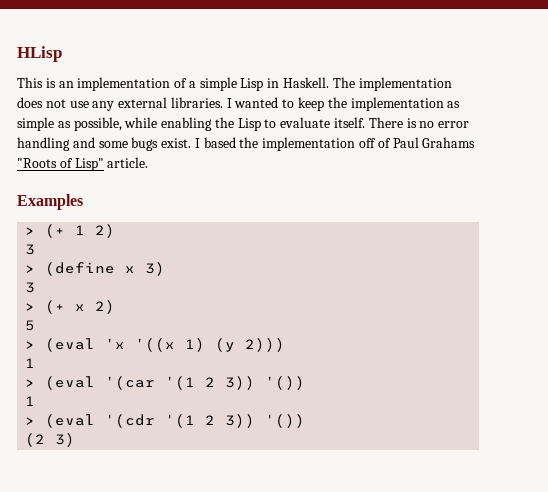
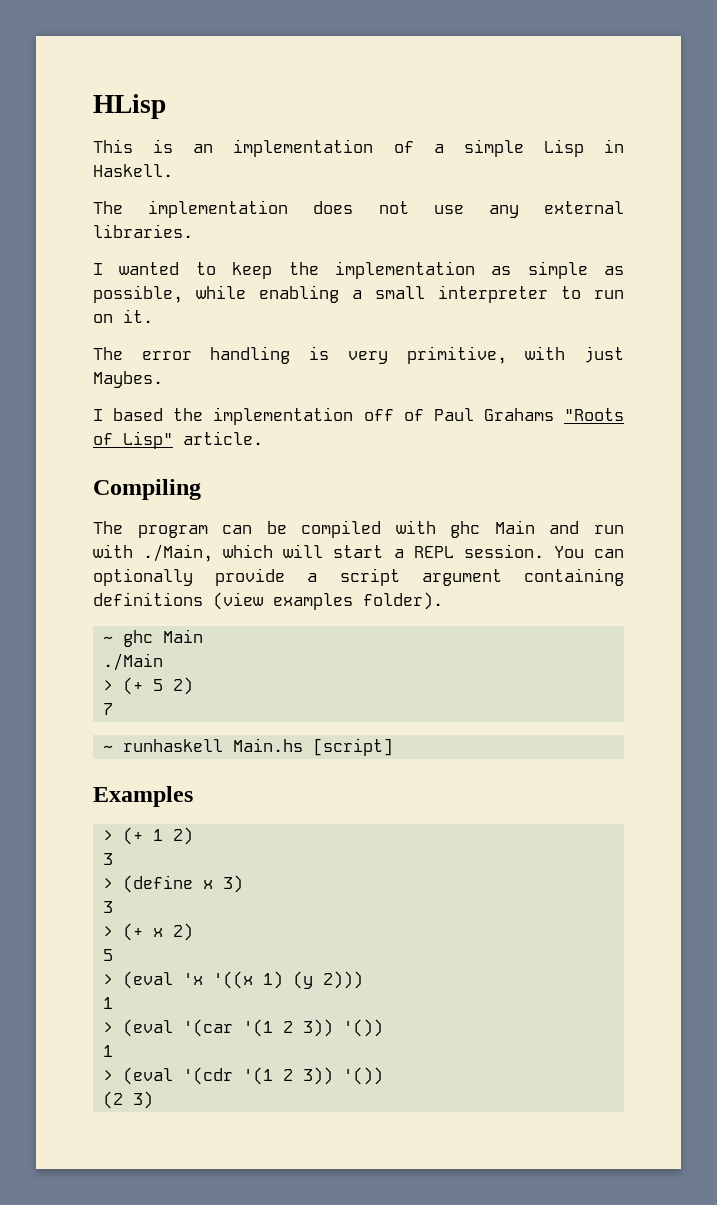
- This is an implementation of a simple Lisp in Haskell. The implementation does not use any external libraries. I wanted to keep the implementation as simple as possible, while enabling the Lisp to evaluate itself. There is no error handling and some bugs exist. I based the implementation off of Paul Grahams "Roots of Lisp" article.
+ This is an implementation of a simple Lisp in Haskell.
+ The implementation does not use any external libraries.
+ I wanted to keep the implementation as simple as possible, while enabling a small interpreter to run on it.
+ The error handling is very primitive, with just Maybes.
+ I based the implementation off of Paul Grahams "Roots of Lisp" article.
+ Compiling
+ The program can be compiled with ghc Main and run with ./Main, which will start a REPL session. You can optionally provide a script argument containing definitions (view examples folder).
+ ~ ghc Main
+ ./Main
+ > (+ 5 2)
+ 7
+ ~ runhaskell Main.hs [script]

